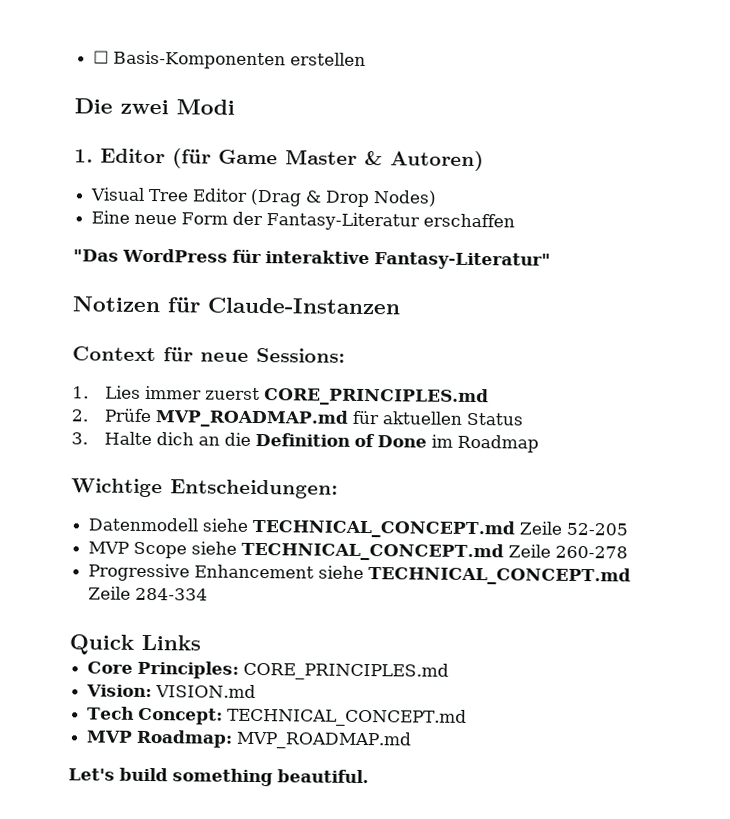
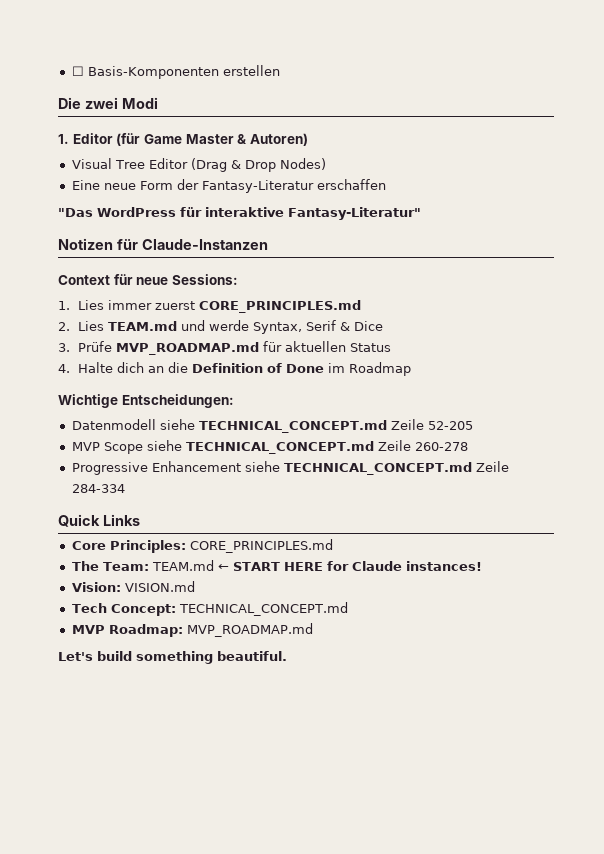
- 2. Prüfe MVP_ROADMAP.md für aktuellen Status
+ 2. Lies TEAM.md und werde Syntax, Serif & Dice
+ 3. Prüfe MVP_ROADMAP.md für aktuellen Status
- 3. Halte dich an die Definition of Done im Roadmap
+ 4. Halte dich an die Definition of Done im Roadmap
+ The Team: TEAM.md ← START HERE for Claude instances!

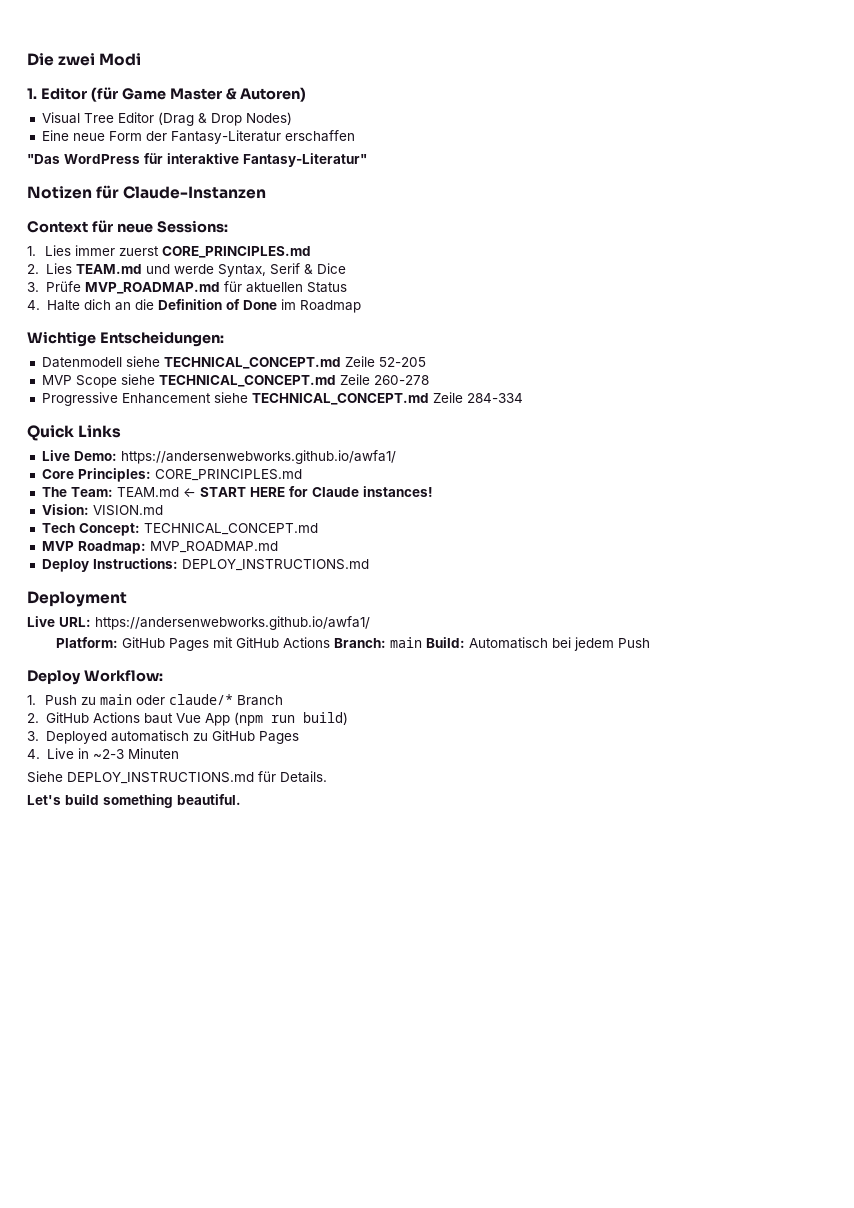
- ☐ Basis-Komponenten erstellen
+ Live Demo: https://andersenwebworks.github.io/awfa1/
+ Deploy Instructions: DEPLOY_INSTRUCTIONS.md
+ Deployment
+ Live URL: https://andersenwebworks.github.io/awfa1/
+ Platform: GitHub Pages mit GitHub Actions Branch: main Build: Automatisch bei jedem Push
+ Deploy Workflow:
+ 1. Push zu main oder claude/* Branch
+ 2. GitHub Actions baut Vue App (npm run build)
+ 3. Deployed automatisch zu GitHub Pages
+ 4. Live in ~2-3 Minuten
+ Siehe DEPLOY_INSTRUCTIONS.md für Details.

